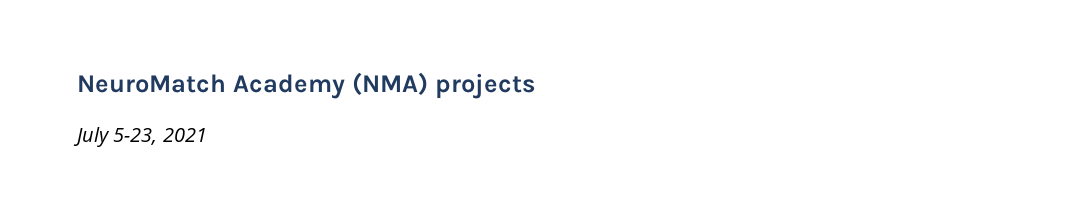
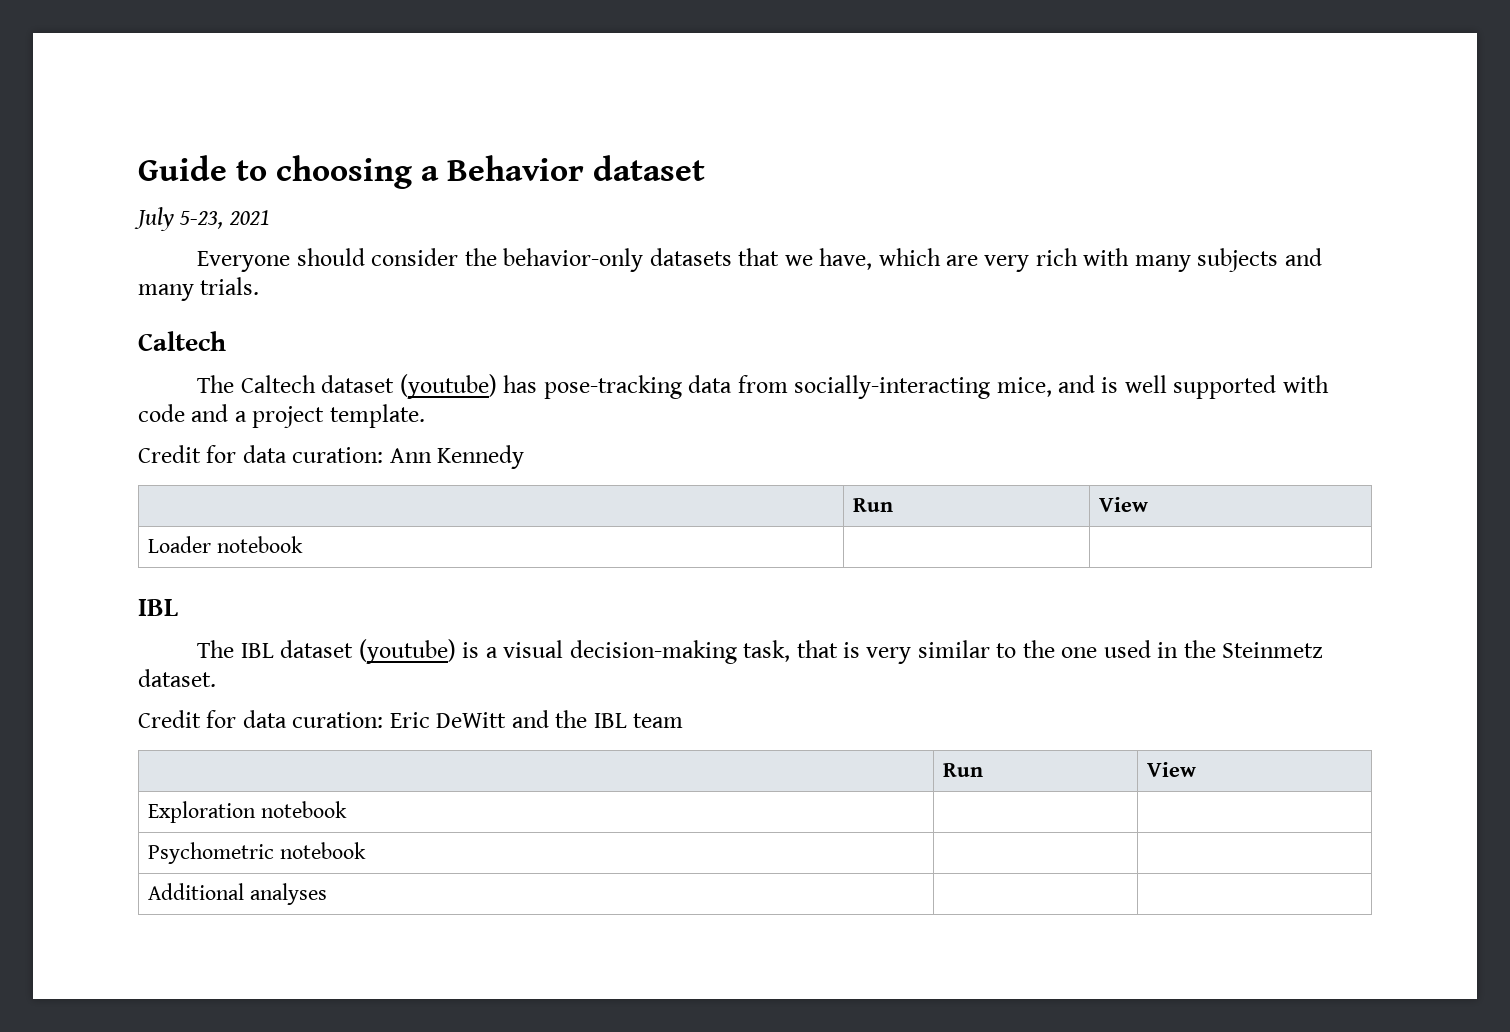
- NeuroMatch Academy (NMA) projects
+ Guide to choosing a Behavior dataset
  July 5-23, 2021
+ Everyone should consider the behavior-only datasets that we have, which are very rich with many subjects and many trials.
+ Caltech
+ The Caltech dataset (youtube) has pose-tracking data from socially-interacting mice, and is well supported with code and a project template.
+ Credit for data curation: Ann Kennedy
+ | Run | View
+ Loader notebook | |
+ IBL
+ The IBL dataset (youtube) is a visual decision-making task, that is very similar to the one used in the Steinmetz dataset.
+ Credit for data curation: Eric DeWitt and the IBL team
+ | Run | View
+ Exploration notebook | |
+ Psychometric notebook | |
+ Additional analyses | |

